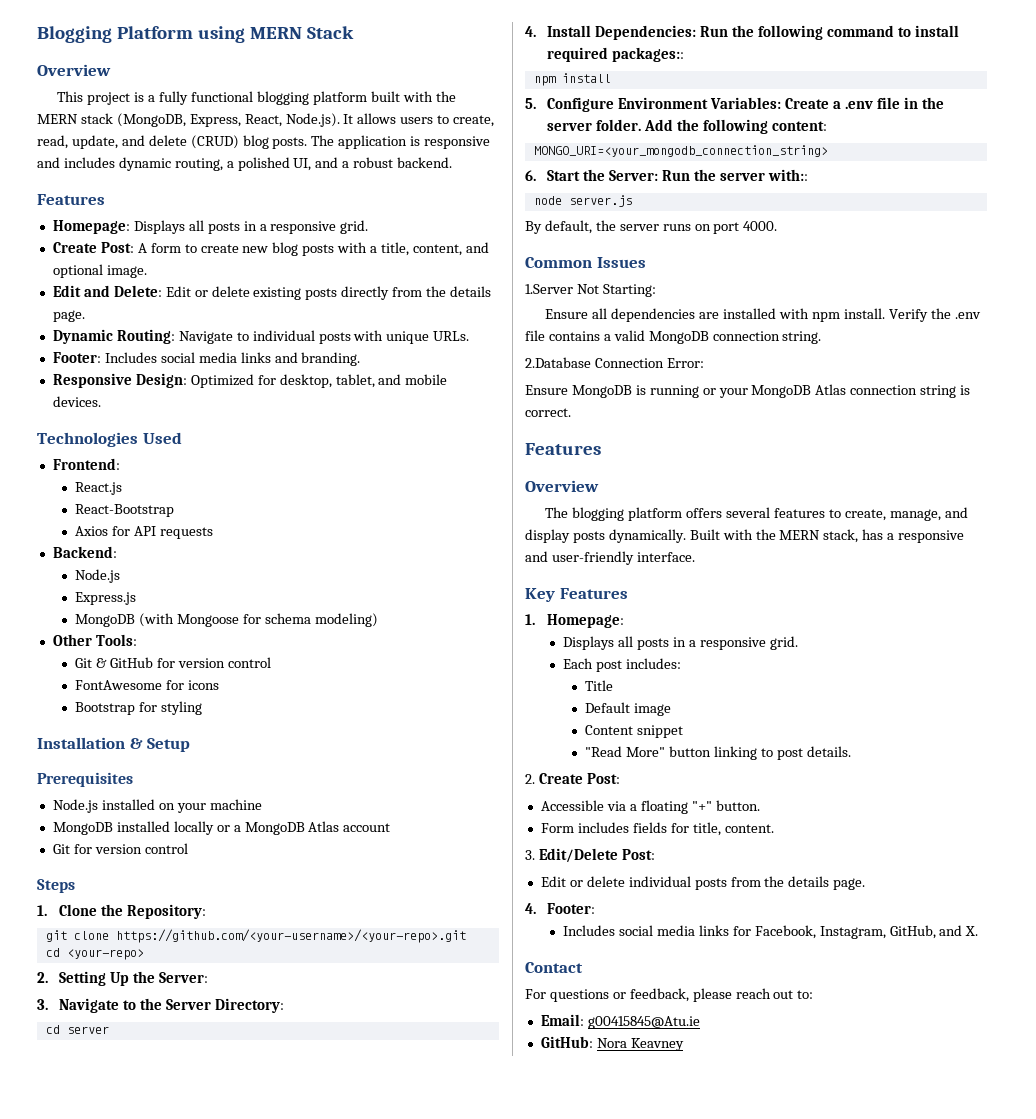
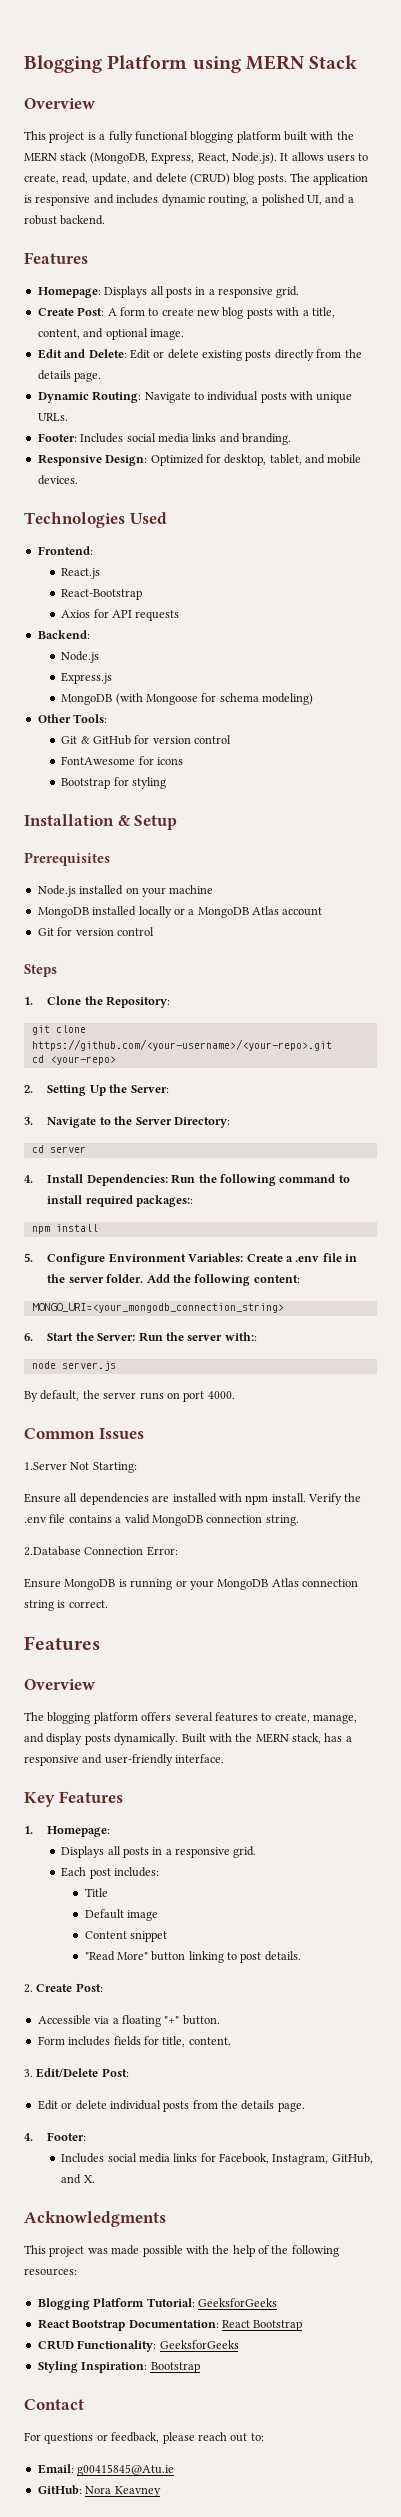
+ Acknowledgments
+ This project was made possible with the help of the following resources:
+ Blogging Platform Tutorial: GeeksforGeeks
+ React Bootstrap Documentation: React Bootstrap
+ CRUD Functionality: GeeksforGeeks
+ Styling Inspiration: Bootstrap

